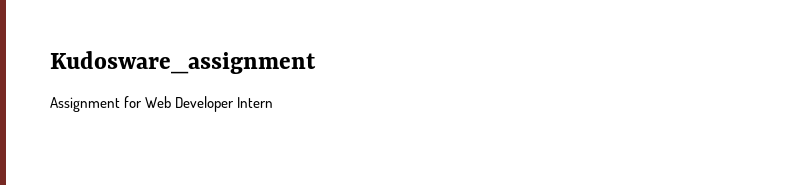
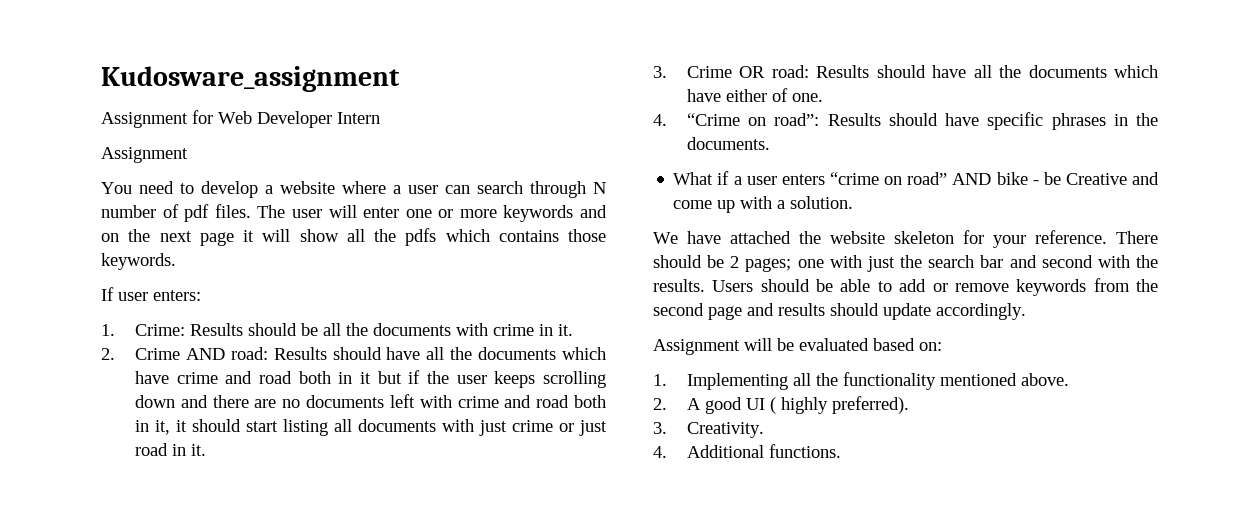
  Assignment for Web Developer Intern
+ Assignment
+ You need to develop a website where a user can search through N number of pdf files. The user will enter one or more keywords and on the next page it will show all the pdfs which contains those keywords.
+ If user enters:
+ 1. Crime: Results should be all the documents with crime in it.
+ 2. Crime AND road: Results should have all the documents which have crime and road both in it but if the user keeps scrolling down and there are no documents left with crime and road both in it, it should start listing all documents with just crime or just road in it.
+ 3. Crime OR road: Results should have all the documents which have either of one.
+ 4. “Crime on road”: Results should have specific phrases in the documents.
+ What if a user enters “crime on road” AND bike - be Creative and come up with a solution.
+ We have attached the website skeleton for your reference. There should be 2 pages; one with just the search bar and second with the results. Users should be able to add or remove keywords from the second page and results should update accordingly.
+ Assignment will be evaluated based on:
+ 1. Implementing all the functionality mentioned above.
+ 2. A good UI ( highly preferred).
+ 3. Creativity.
+ 4. Additional functions.

